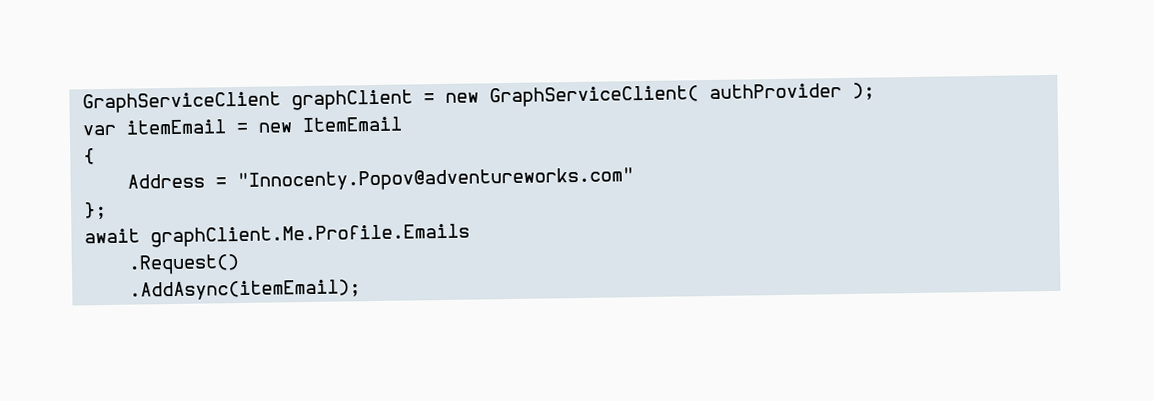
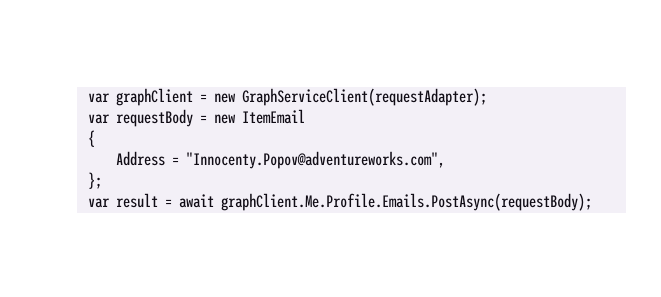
- GraphServiceClient graphClient = new GraphServiceClient( authProvider );
- var itemEmail = new ItemEmail
+ var graphClient = new GraphServiceClient(requestAdapter);
+ var requestBody = new ItemEmail
- Address = "Innocenty.Popov@adventureworks.com"
+ Address = "Innocenty.Popov@adventureworks.com",
- await graphClient.Me.Profile.Emails
- .Request()
- .AddAsync(itemEmail);
+ var result = await graphClient.Me.Profile.Emails.PostAsync(requestBody);

